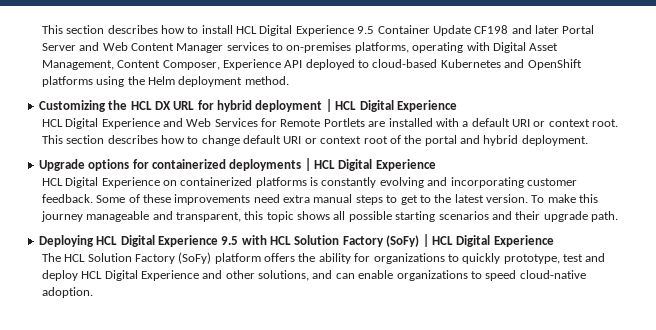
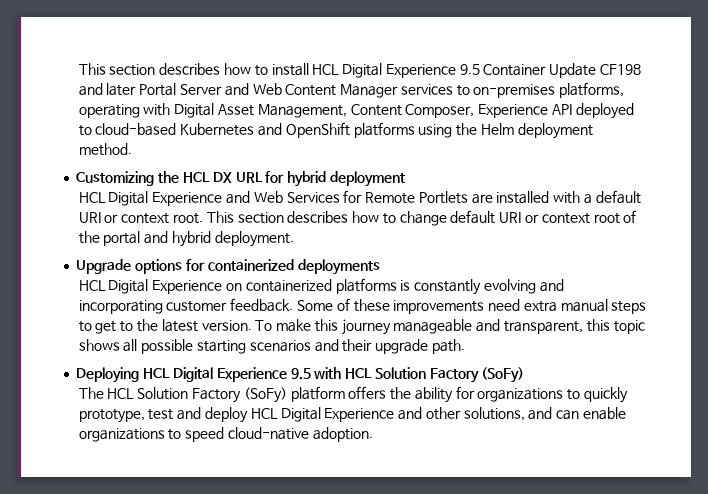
- Customizing the HCL DX URL for hybrid deployment | HCL Digital Experience
+ Customizing the HCL DX URL for hybrid deployment
- Upgrade options for containerized deployments | HCL Digital Experience
+ Upgrade options for containerized deployments
- Deploying HCL Digital Experience 9.5 with HCL Solution Factory (SoFy) | HCL Digital Experience
+ Deploying HCL Digital Experience 9.5 with HCL Solution Factory (SoFy)

